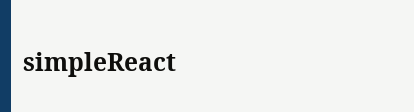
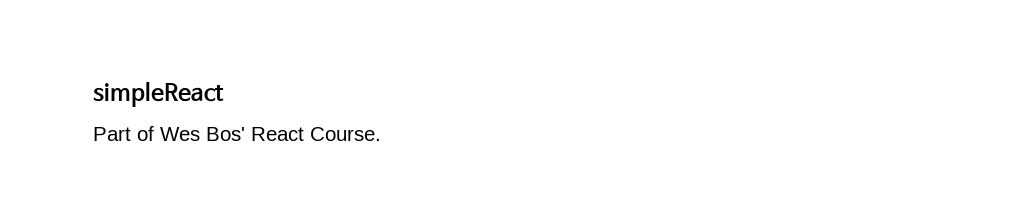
+ Part of Wes Bos' React Course.

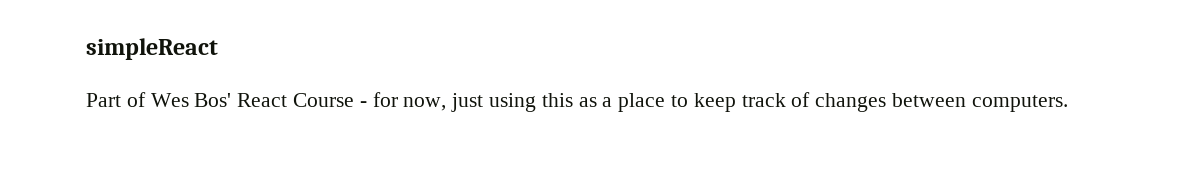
- Part of Wes Bos' React Course.
+ Part of Wes Bos' React Course - for now, just using this as a place to keep track of changes between computers.

